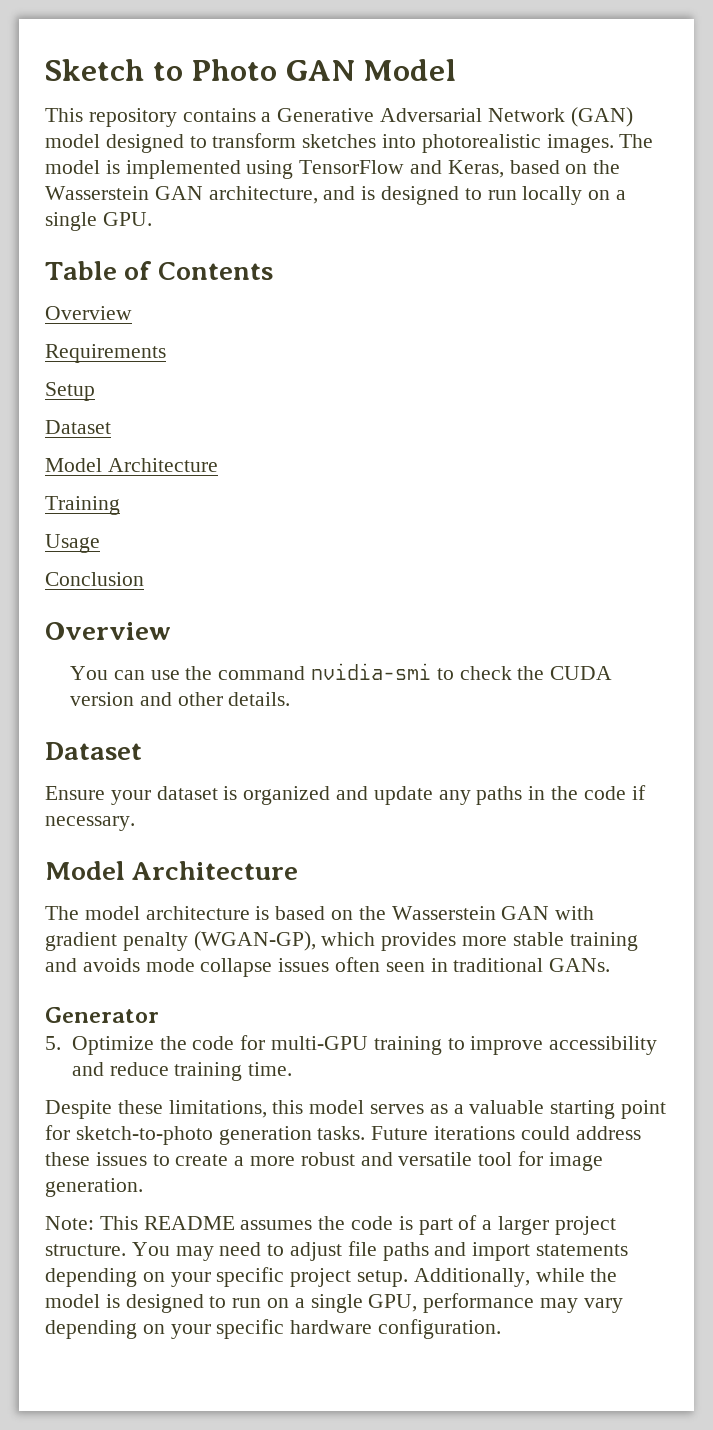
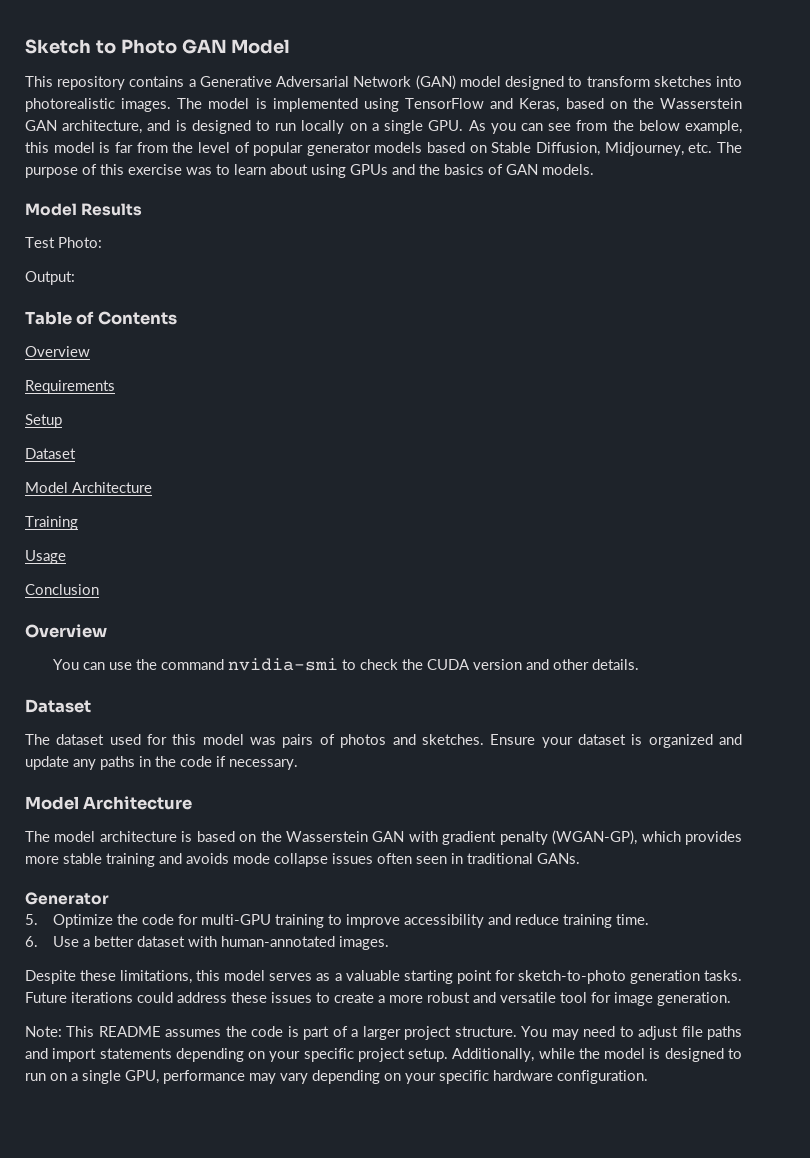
- The model is implemented using TensorFlow and Keras, based on the Wasserstein GAN architecture, and is designed to run locally on a single GPU.
+ The model is implemented using TensorFlow and Keras, based on the Wasserstein GAN architecture, and is designed to run locally on a single GPU. As you can see from the below example, this model is far from the level of popular generator models based on Stable Diffusion, Midjourney, etc. The purpose of this exercise was to learn about using GPUs and the basics of GAN models.
+ Model Results
+ Test Photo:
+ Output:
+ The dataset used for this model was pairs of photos and sketches.
+ 6. Use a better dataset with human-annotated images.

